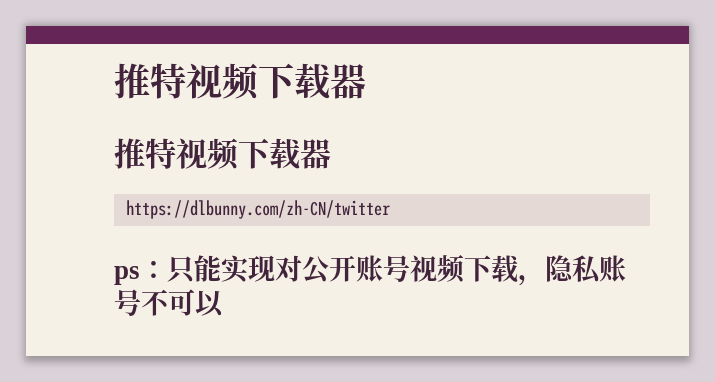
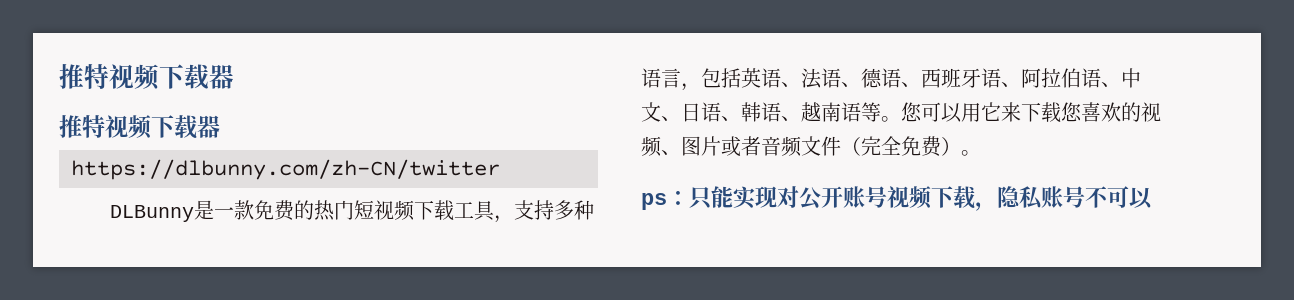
+ DLBunny是一款免费的热门短视频下载工具，支持多种语言，包括英语、法语、德语、西班牙语、阿拉伯语、中文、日语、韩语、越南语等。您可以用它来下载您喜欢的视频、图片或者音频文件（完全免费）。

